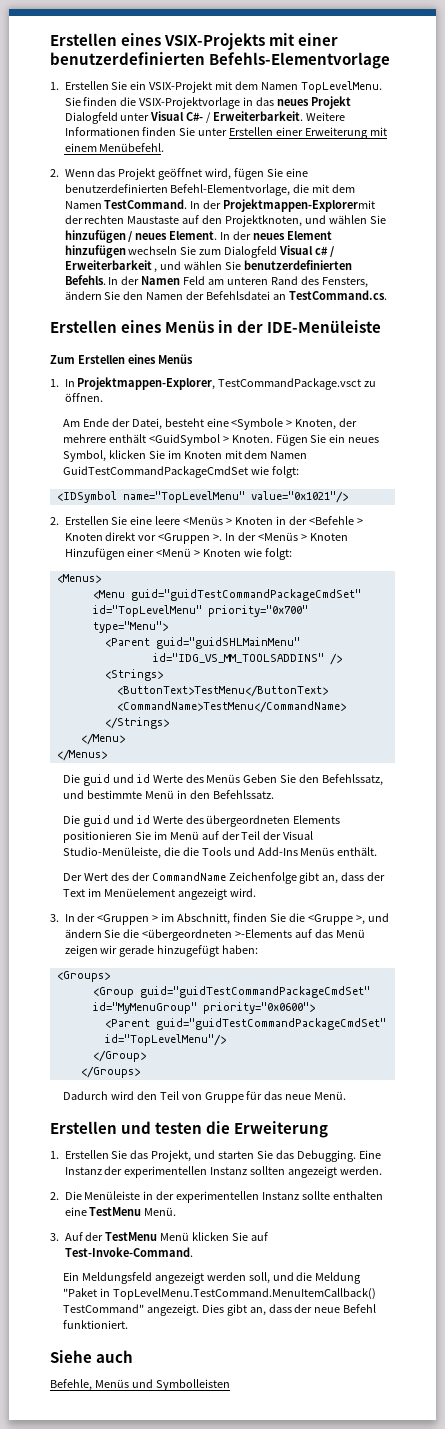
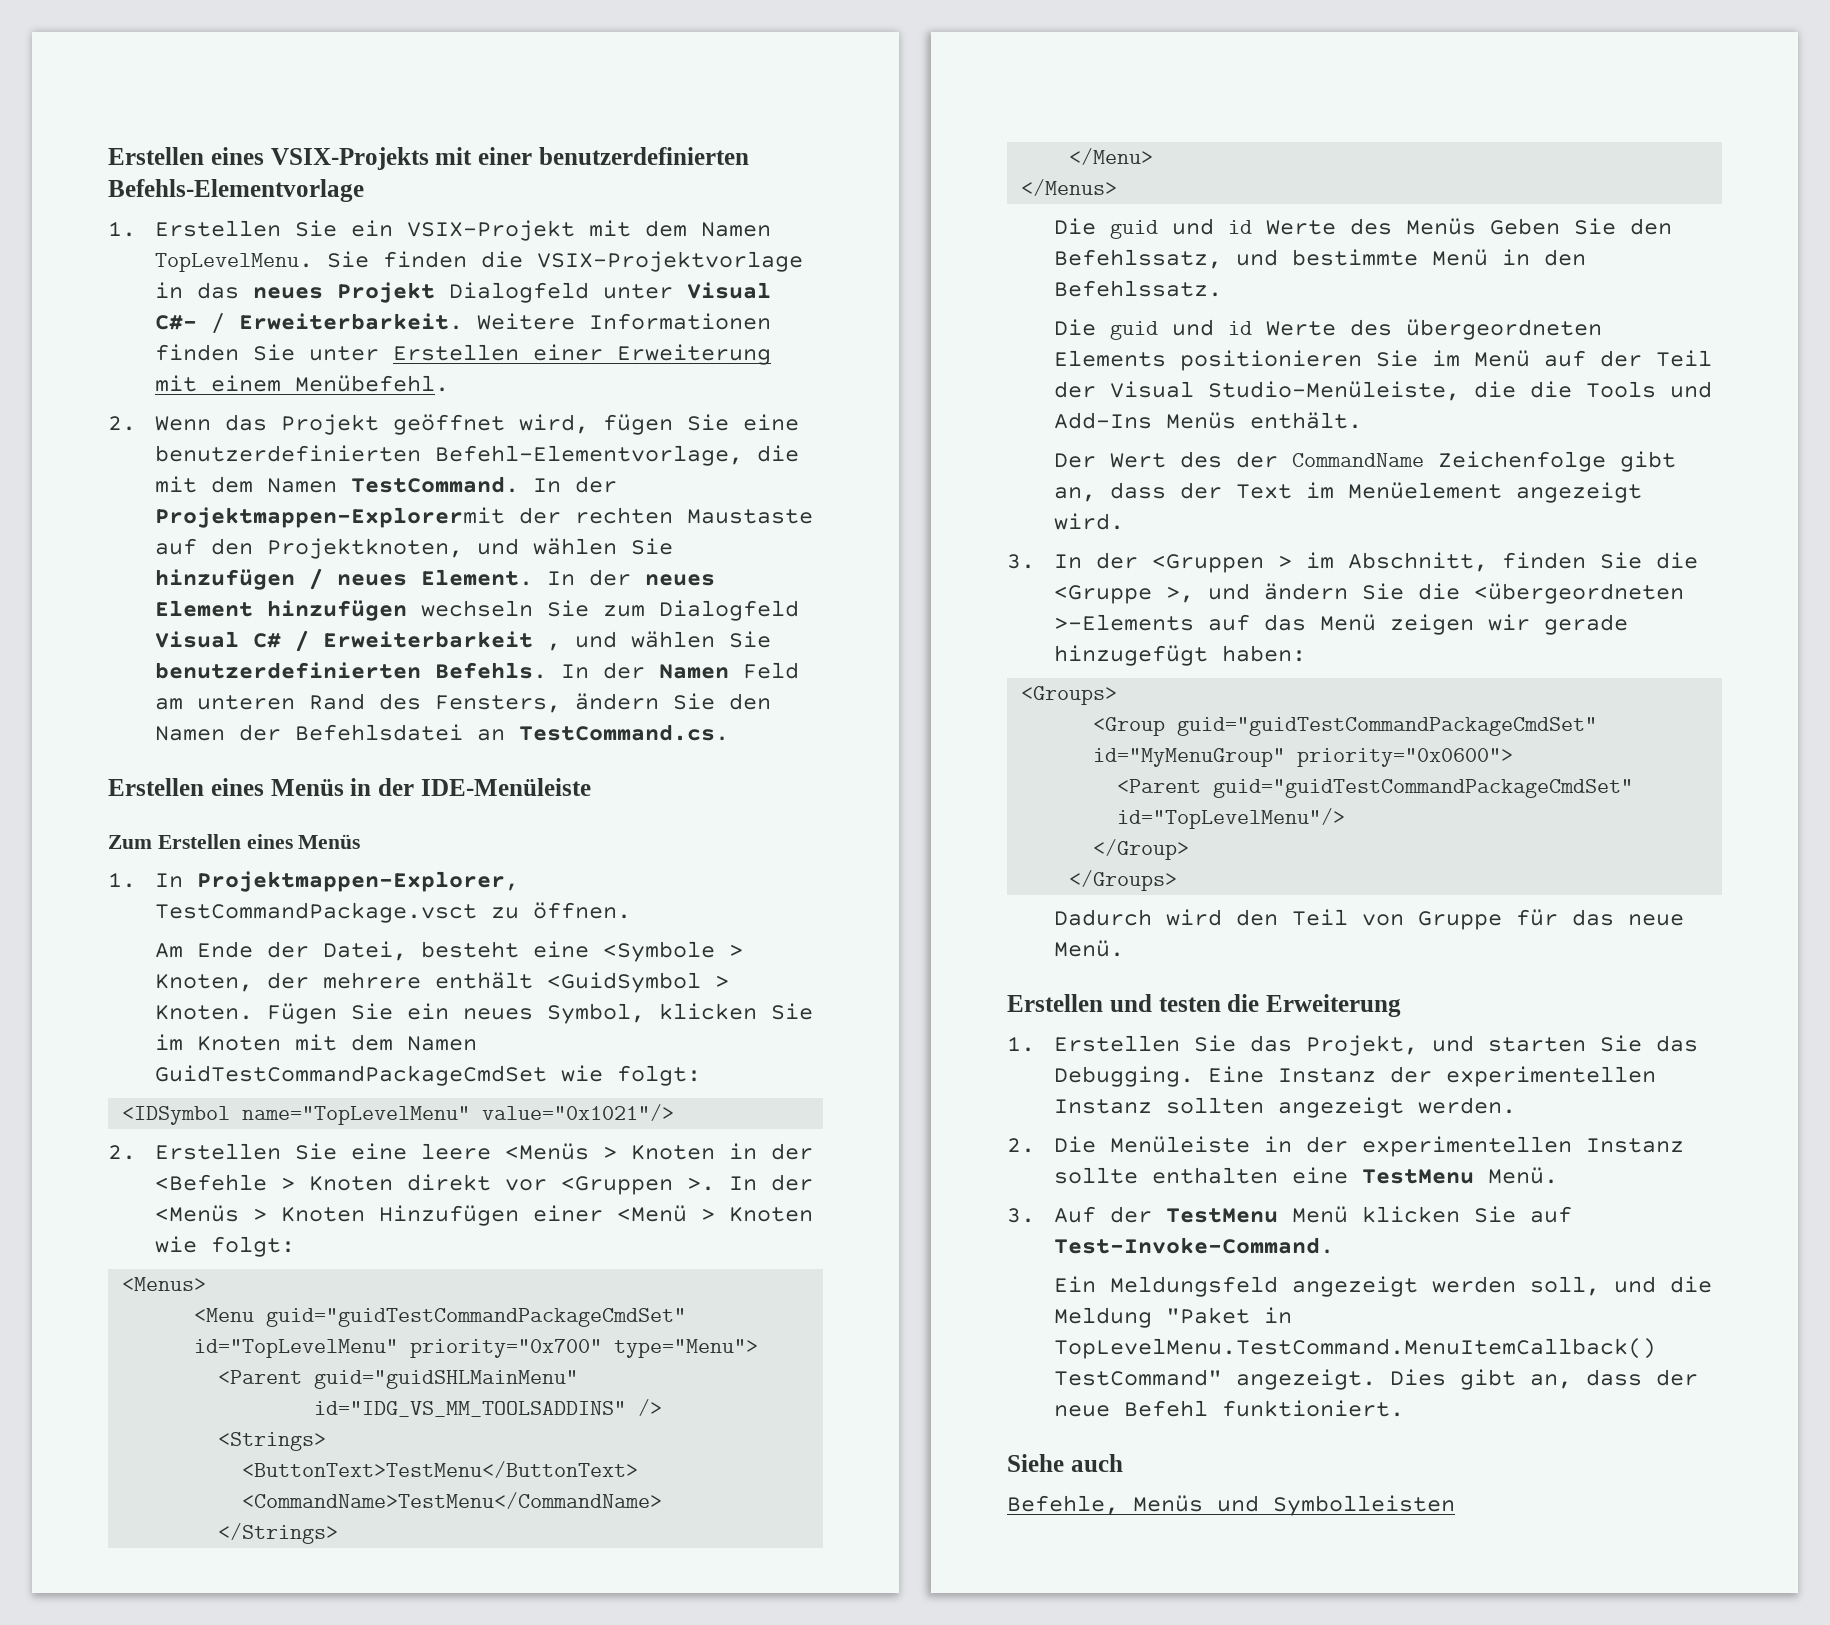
- In der neues Element hinzufügen wechseln Sie zum Dialogfeld Visual c# / Erweiterbarkeit , und wählen Sie benutzerdefinierten Befehls.
+ In der neues Element hinzufügen wechseln Sie zum Dialogfeld Visual C# / Erweiterbarkeit , und wählen Sie benutzerdefinierten Befehls.

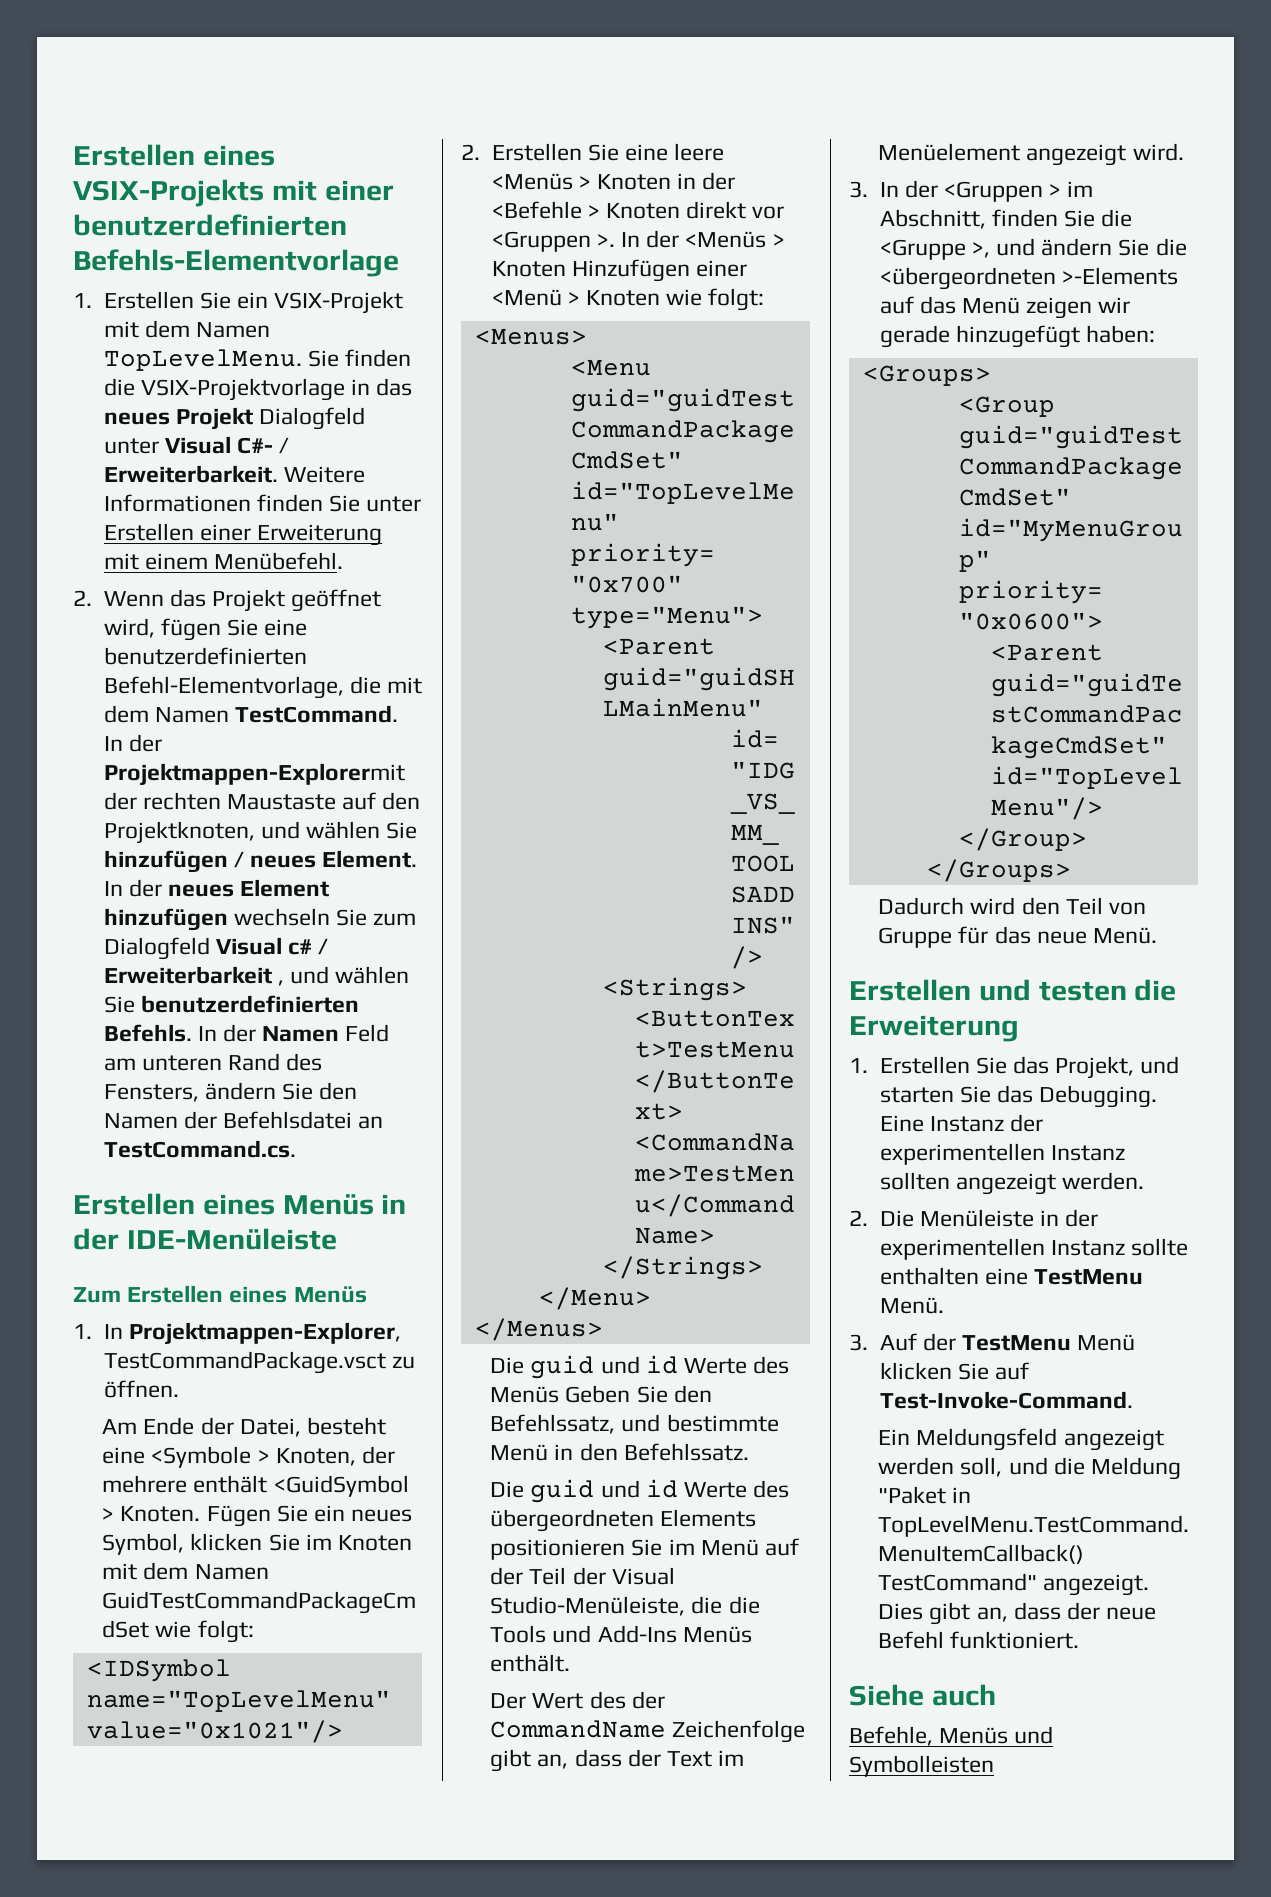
- In der neues Element hinzufügen wechseln Sie zum Dialogfeld Visual C# / Erweiterbarkeit , und wählen Sie benutzerdefinierten Befehls.
+ In der neues Element hinzufügen wechseln Sie zum Dialogfeld Visual c# / Erweiterbarkeit , und wählen Sie benutzerdefinierten Befehls.

